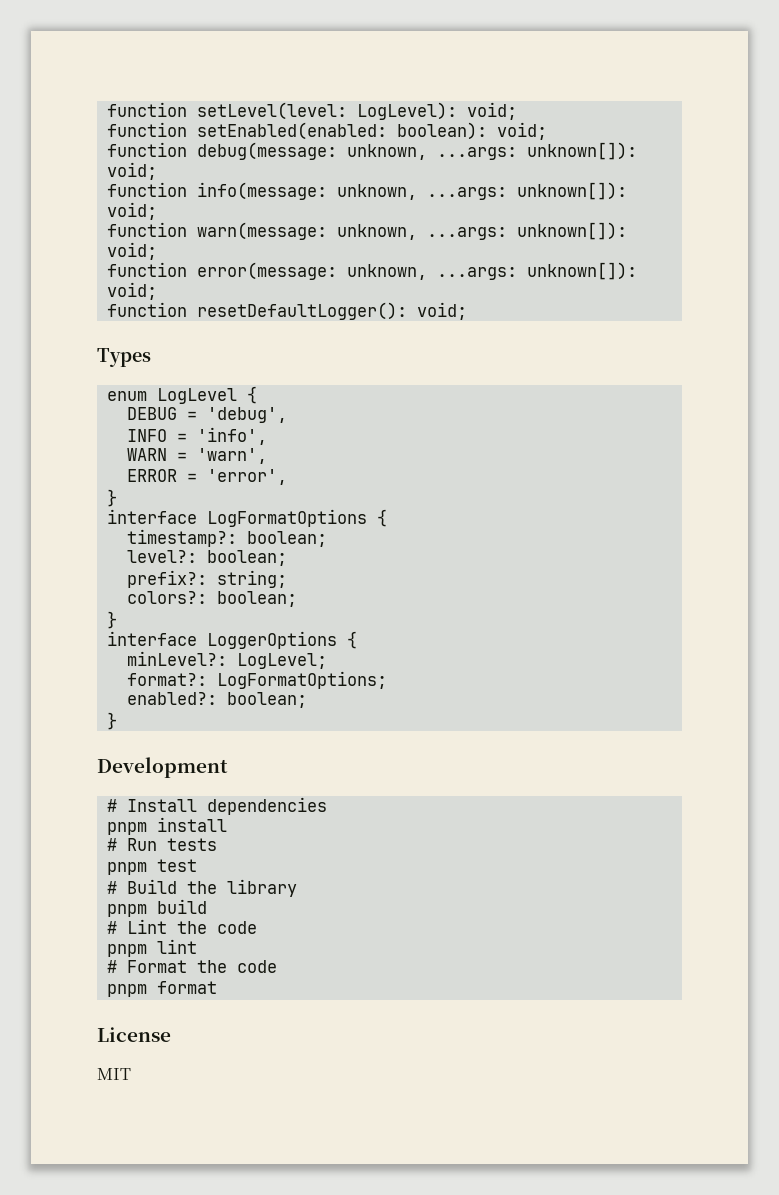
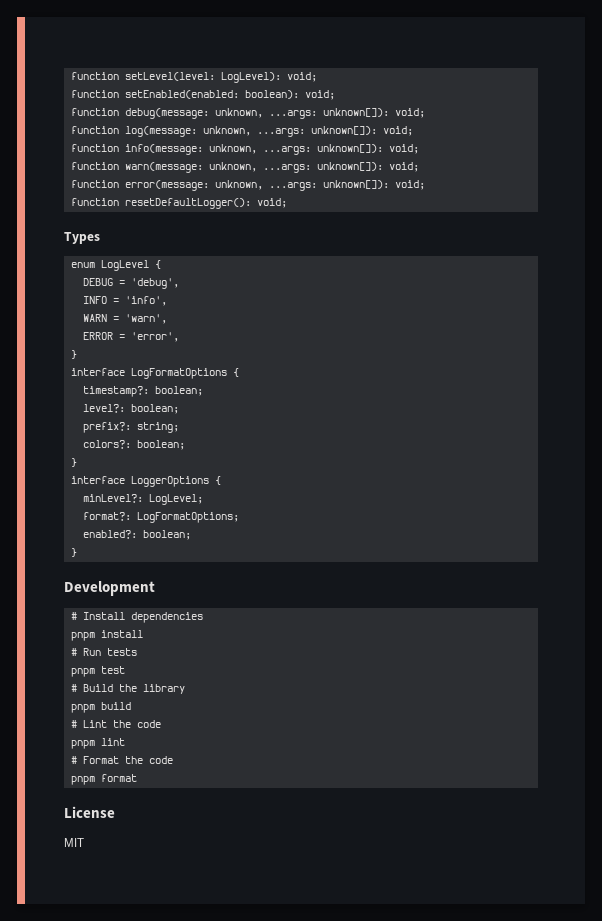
+ function log(message: unknown, ...args: unknown[]): void;

